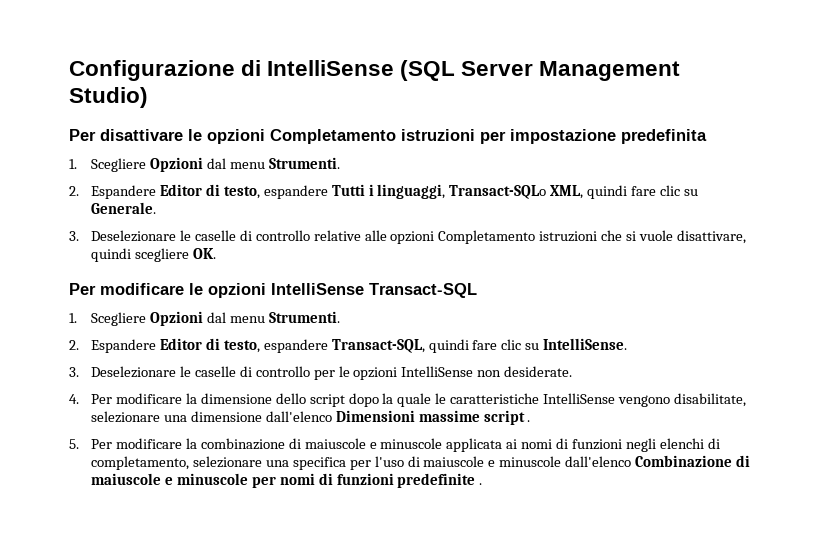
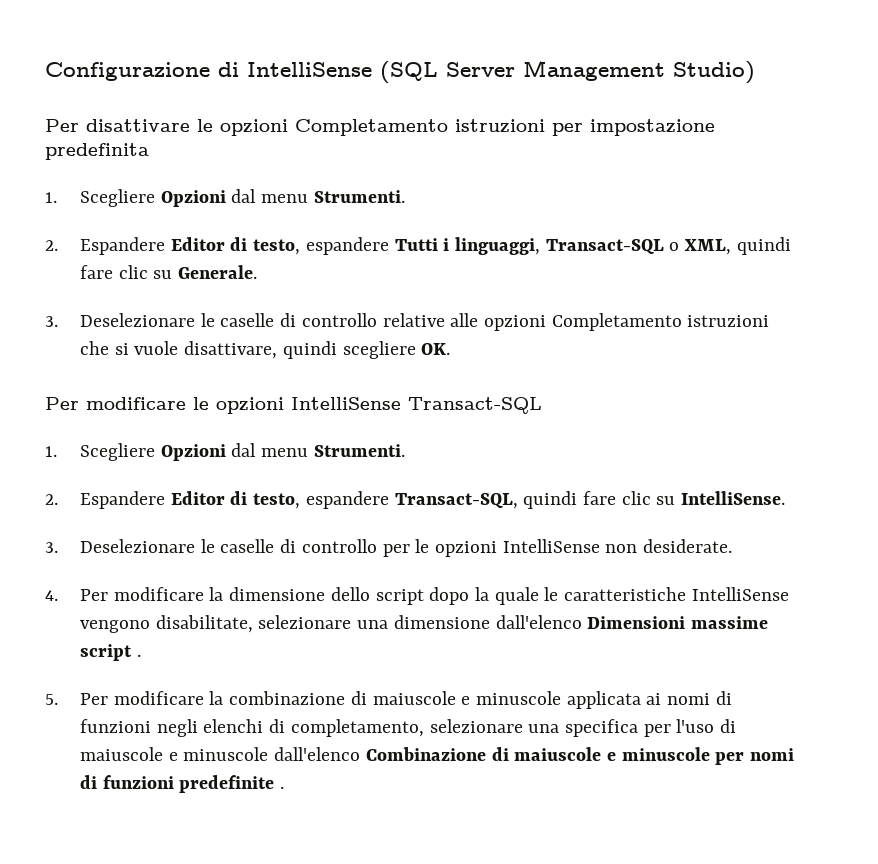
- 2. Espandere Editor di testo, espandere Tutti i linguaggi, Transact-SQLo XML, quindi fare clic su Generale.
+ 2. Espandere Editor di testo, espandere Tutti i linguaggi, Transact-SQL o XML, quindi fare clic su Generale.

